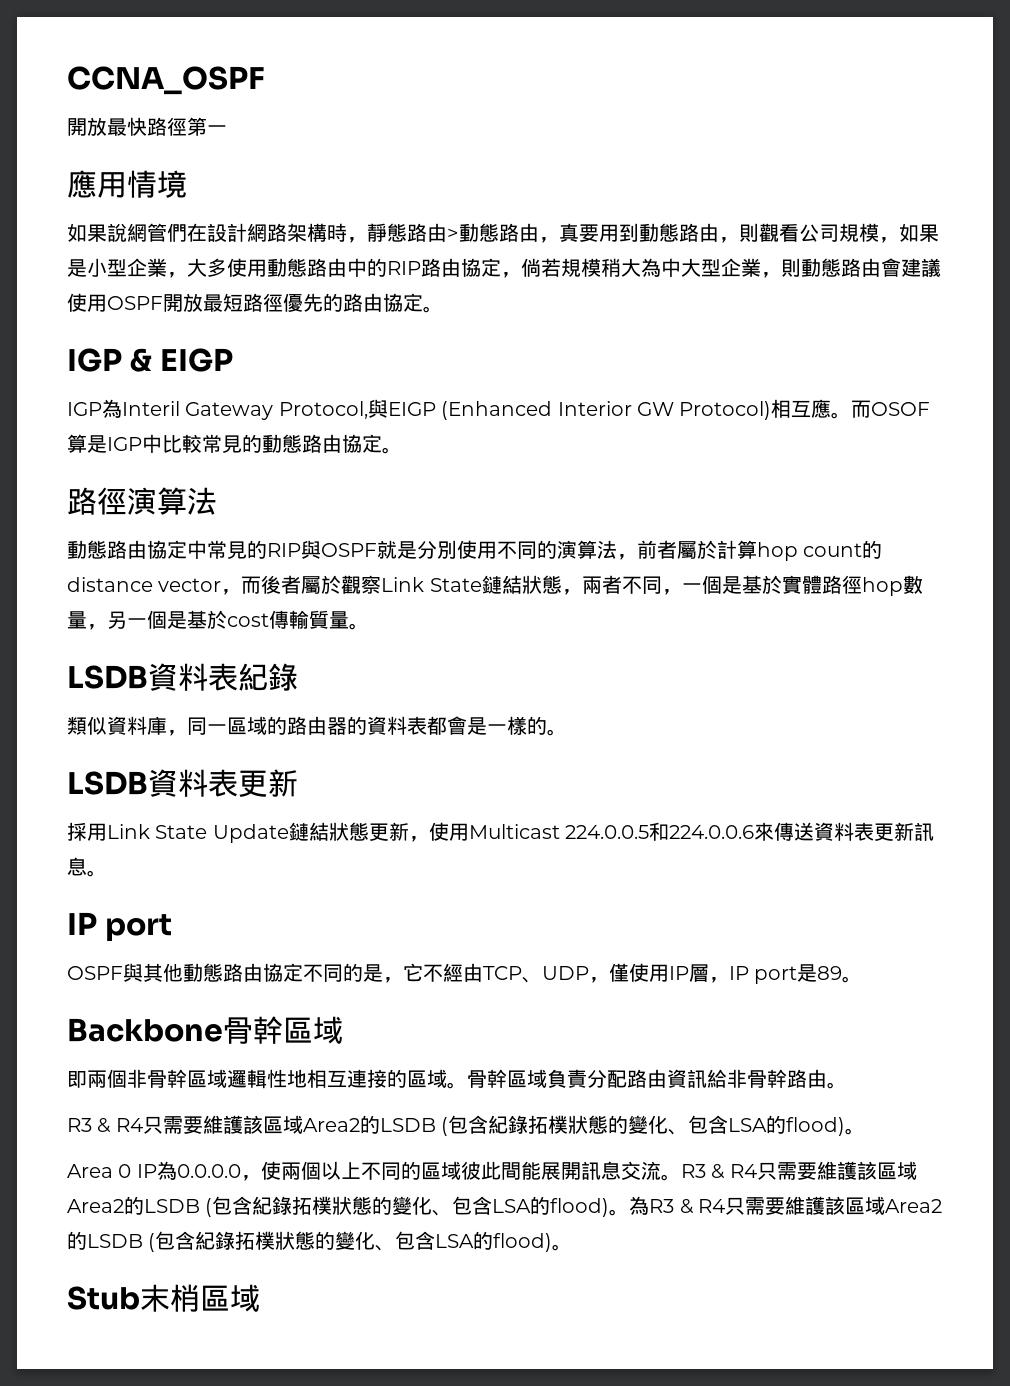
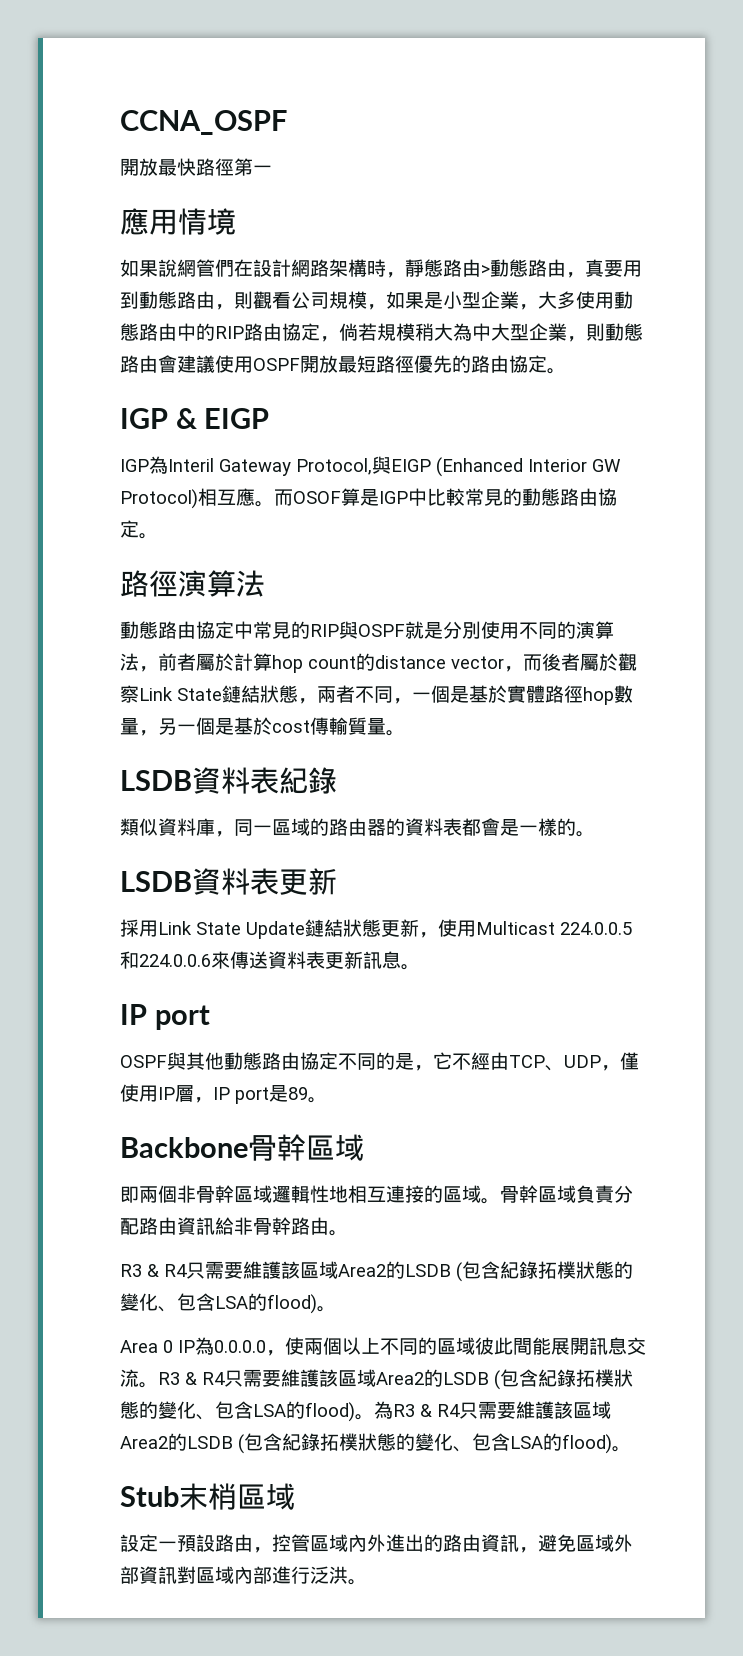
+ 設定一預設路由，控管區域內外進出的路由資訊，避免區域外部資訊對區域內部進行泛洪。

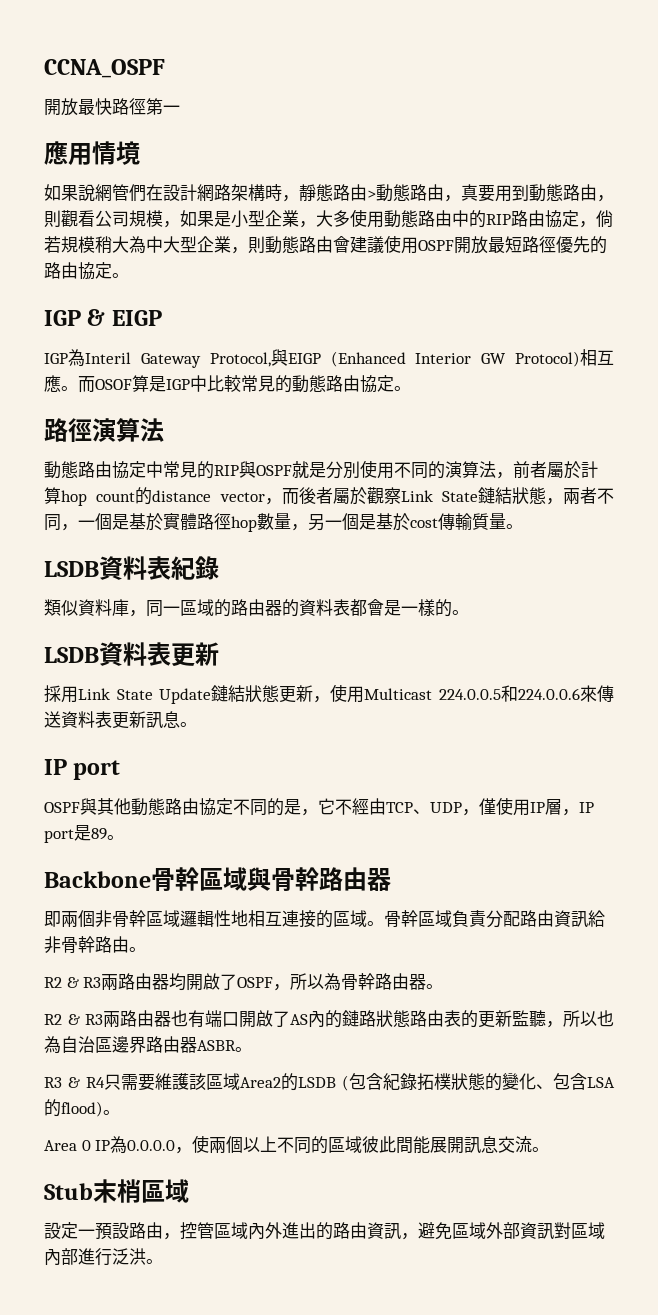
- Backbone骨幹區域
+ Backbone骨幹區域與骨幹路由器
+ R2 & R3兩路由器均開啟了OSPF，所以為骨幹路由器。
+ R2 & R3兩路由器也有端口開啟了AS內的鏈路狀態路由表的更新監聽，所以也為自治區邊界路由器ASBR。
- R3 & R4只需要維護該區域Area2的LSDB (包含紀錄拓樸狀態的變化、包含LSA的flood)。為R3 & R4只需要維護該區域Area2的LSDB (包含紀錄拓樸狀態的變化、包含LSA的flood)。

